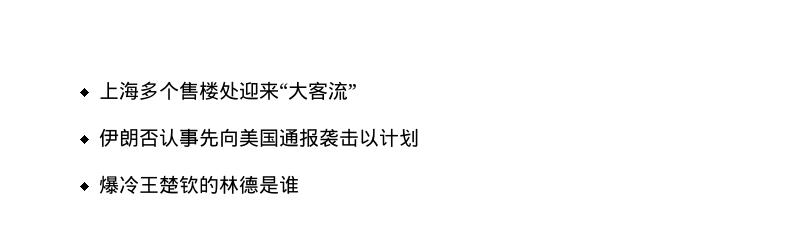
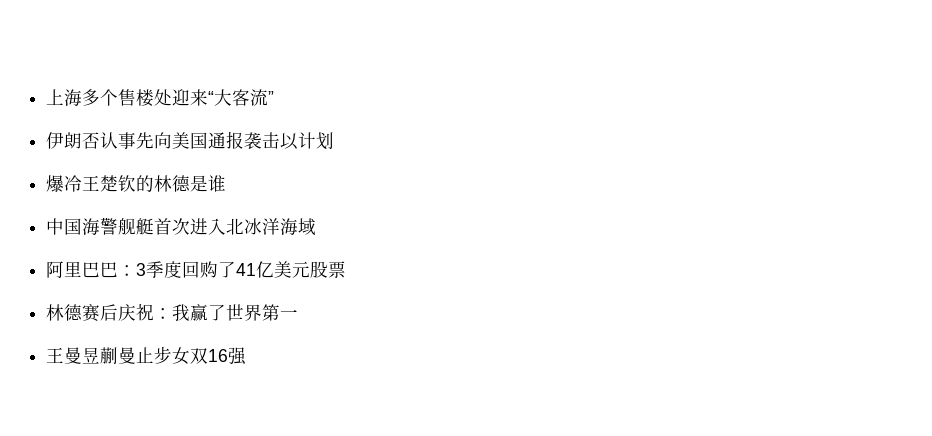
+ 中国海警舰艇首次进入北冰洋海域
+ 阿里巴巴：3季度回购了41亿美元股票
+ 林德赛后庆祝：我赢了世界第一
+ 王曼昱蒯曼止步女双16强

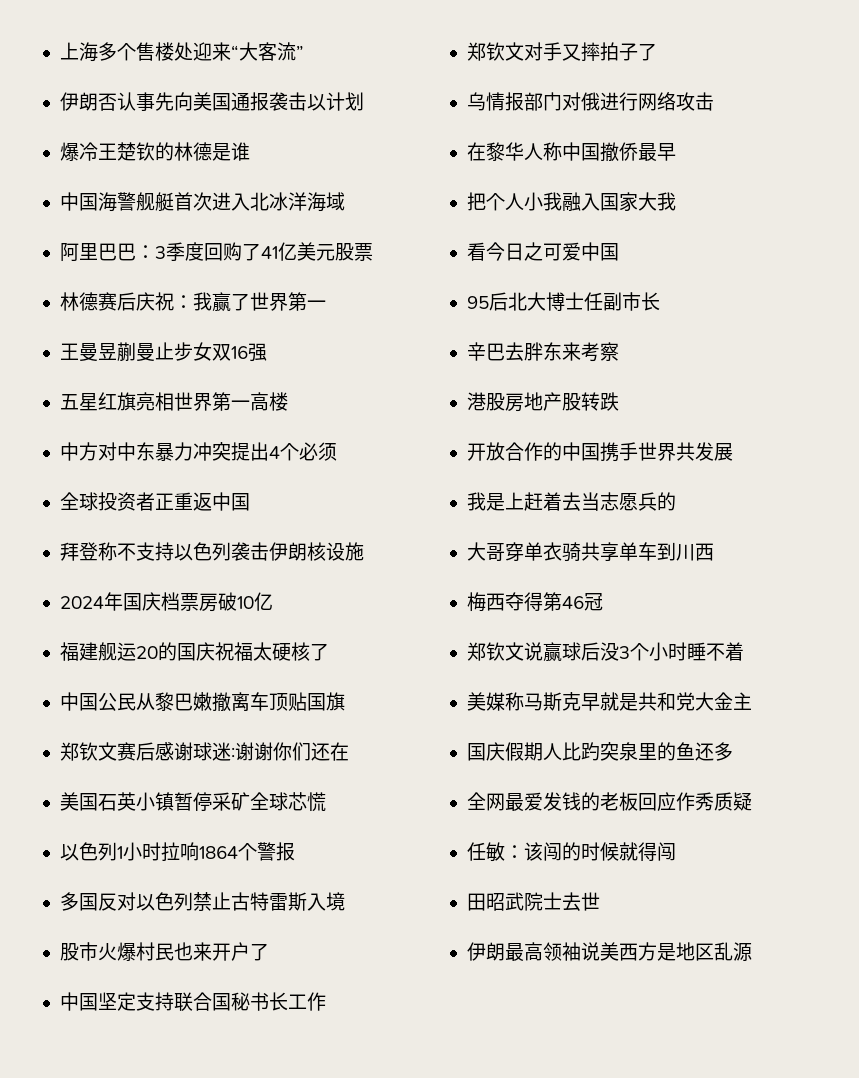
+ 五星红旗亮相世界第一高楼
+ 中方对中东暴力冲突提出4个必须
+ 全球投资者正重返中国
+ 拜登称不支持以色列袭击伊朗核设施
+ 2024年国庆档票房破10亿
+ 福建舰运20的国庆祝福太硬核了
+ 中国公民从黎巴嫩撤离车顶贴国旗
+ 郑钦文赛后感谢球迷:谢谢你们还在
+ 美国石英小镇暂停采矿全球芯慌
+ 以色列1小时拉响1864个警报
+ 多国反对以色列禁止古特雷斯入境
+ 股市火爆村民也来开户了
+ 中国坚定支持联合国秘书长工作
+ 郑钦文对手又摔拍子了
+ 乌情报部门对俄进行网络攻击
+ 在黎华人称中国撤侨最早
+ 把个人小我融入国家大我
+ 看今日之可爱中国
+ 95后北大博士任副市长
+ 辛巴去胖东来考察
+ 港股房地产股转跌
+ 开放合作的中国携手世界共发展
+ 我是上赶着去当志愿兵的
+ 大哥穿单衣骑共享单车到川西
+ 梅西夺得第46冠
+ 郑钦文说赢球后没3个小时睡不着
+ 美媒称马斯克早就是共和党大金主
+ 国庆假期人比趵突泉里的鱼还多
+ 全网最爱发钱的老板回应作秀质疑
+ 任敏：该闯的时候就得闯
+ 田昭武院士去世
+ 伊朗最高领袖说美西方是地区乱源

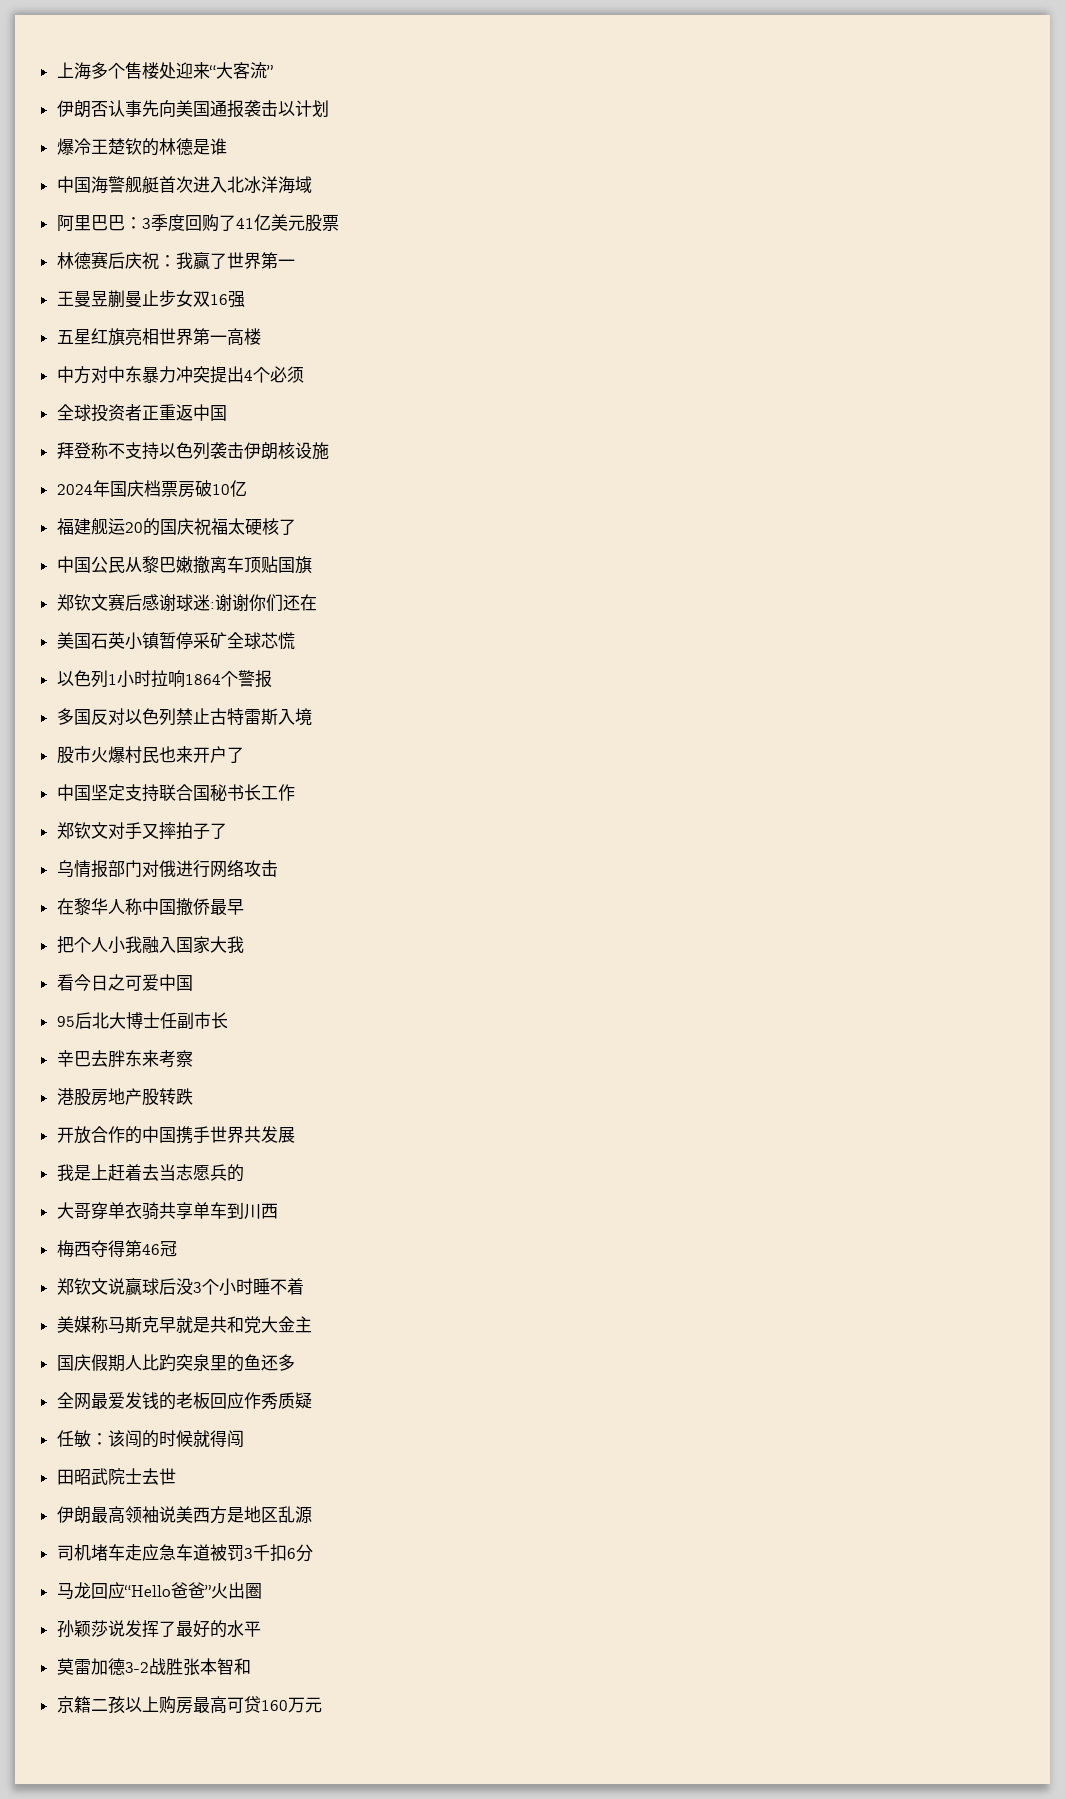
+ 司机堵车走应急车道被罚3千扣6分
+ 马龙回应“Hello爸爸”火出圈
+ 孙颖莎说发挥了最好的水平
+ 莫雷加德3-2战胜张本智和
+ 京籍二孩以上购房最高可贷160万元

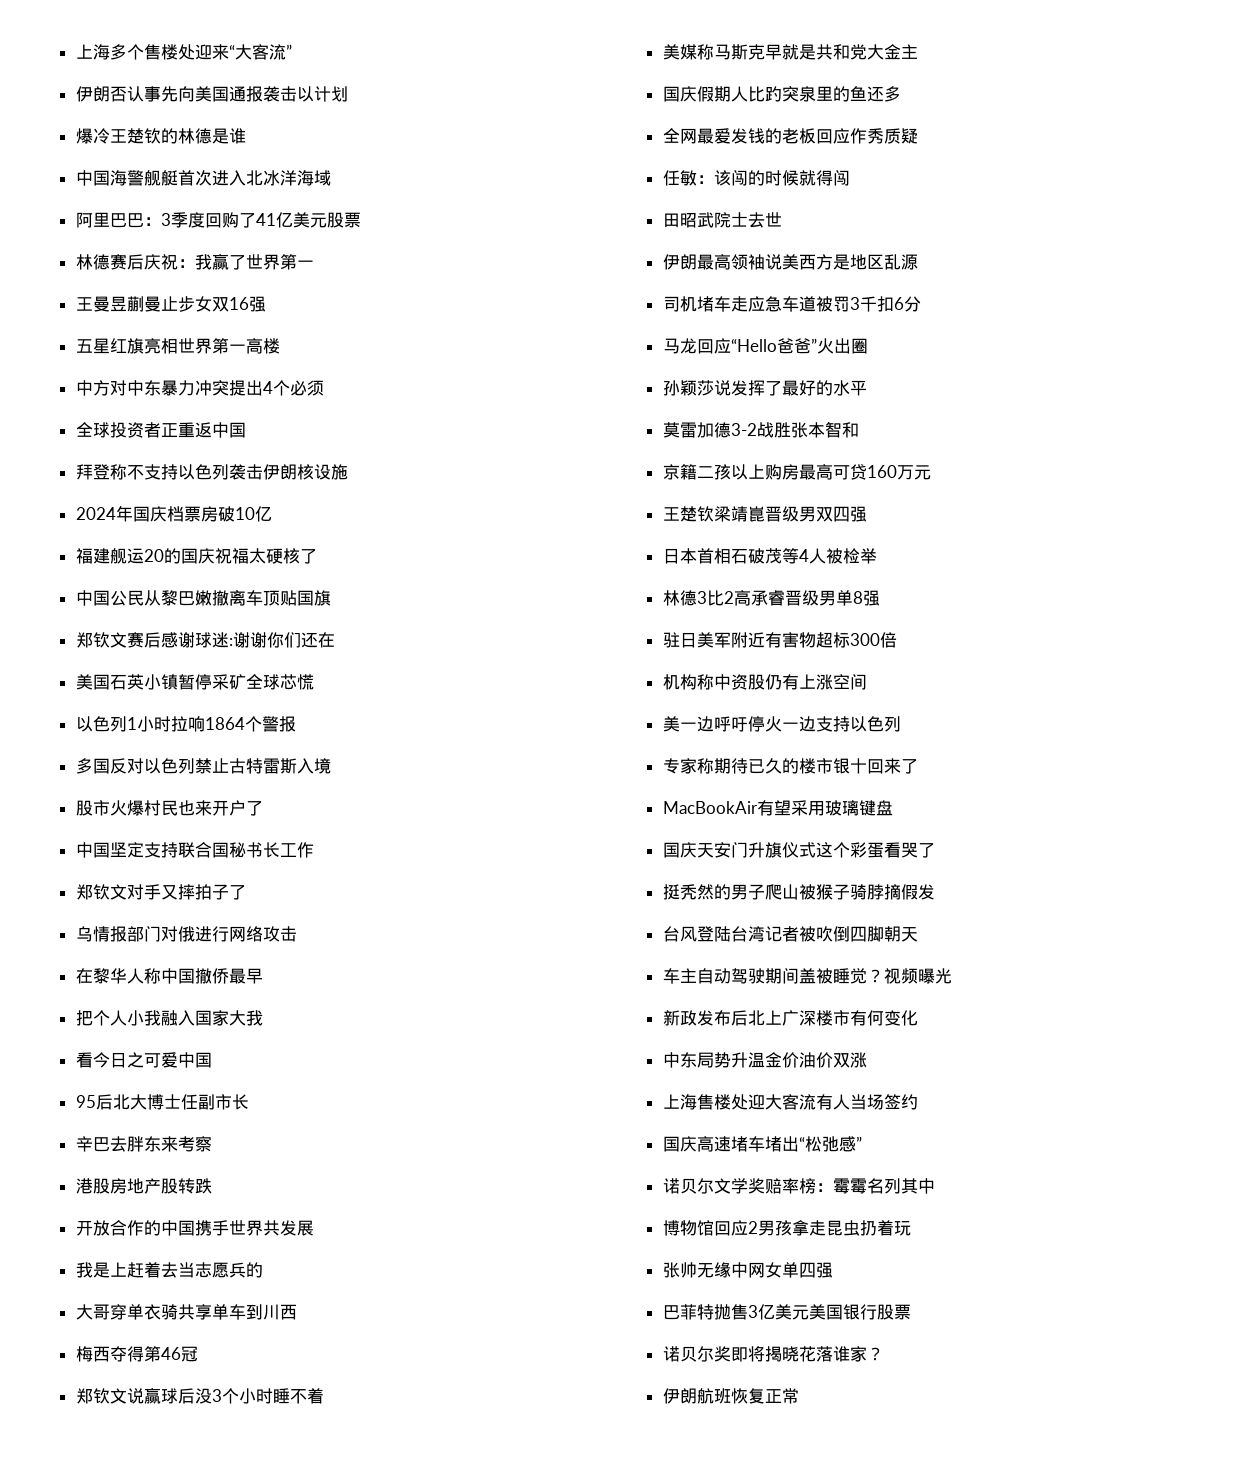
+ 王楚钦梁靖崑晋级男双四强
+ 日本首相石破茂等4人被检举
+ 林德3比2高承睿晋级男单8强
+ 驻日美军附近有害物超标300倍
+ 机构称中资股仍有上涨空间
+ 美一边呼吁停火一边支持以色列
+ 专家称期待已久的楼市银十回来了
+ MacBookAir有望采用玻璃键盘
+ 国庆天安门升旗仪式这个彩蛋看哭了
+ 挺秃然的男子爬山被猴子骑脖摘假发
+ 台风登陆台湾记者被吹倒四脚朝天
+ 车主自动驾驶期间盖被睡觉？视频曝光
+ 新政发布后北上广深楼市有何变化
+ 中东局势升温金价油价双涨
+ 上海售楼处迎大客流有人当场签约
+ 国庆高速堵车堵出“松弛感”
+ 诺贝尔文学奖赔率榜：霉霉名列其中
+ 博物馆回应2男孩拿走昆虫扔着玩
+ 张帅无缘中网女单四强
+ 巴菲特抛售3亿美元美国银行股票
+ 诺贝尔奖即将揭晓花落谁家？
+ 伊朗航班恢复正常

